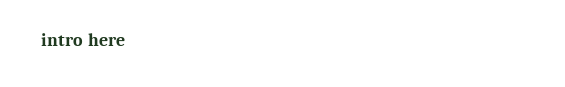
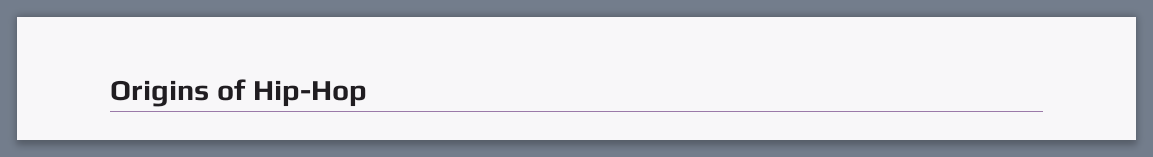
- intro here
+ Origins of Hip-Hop

